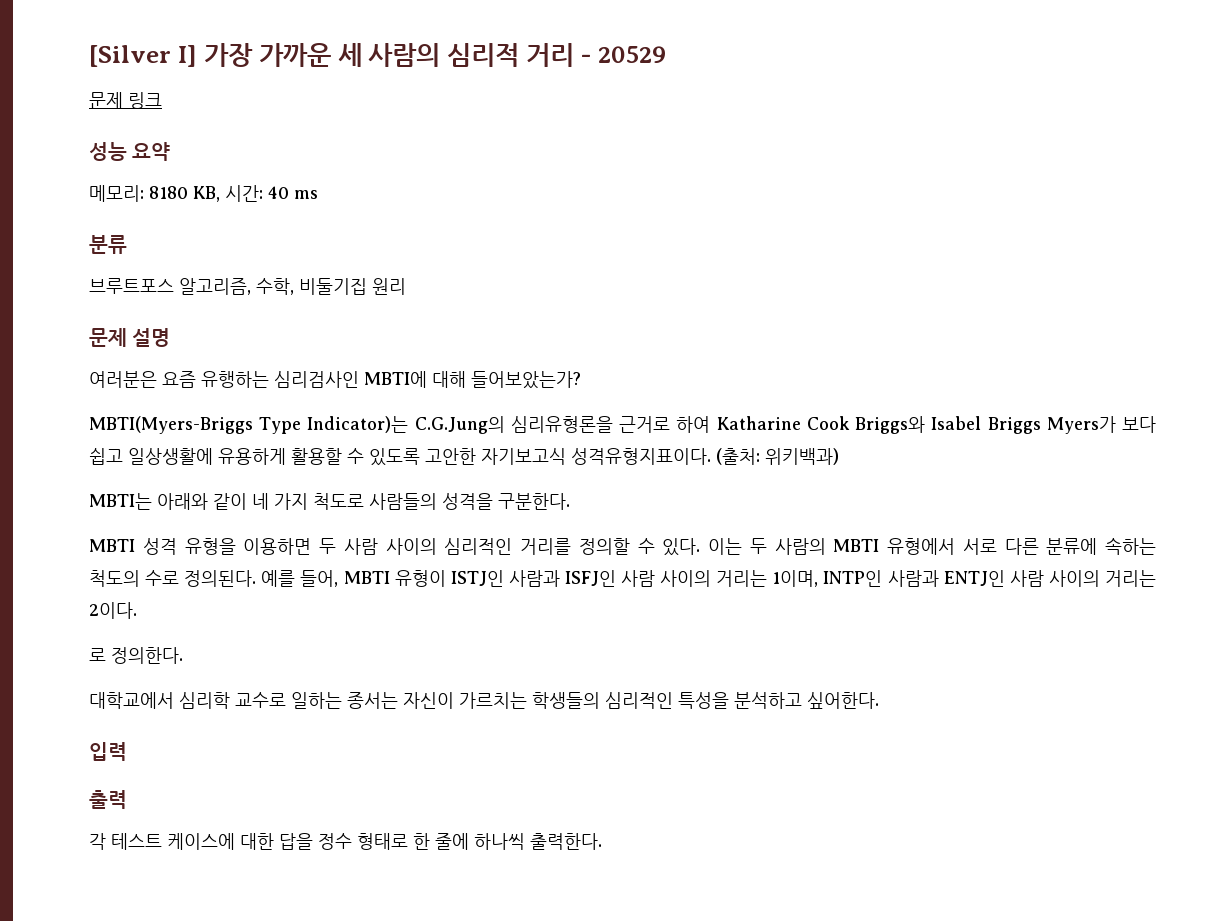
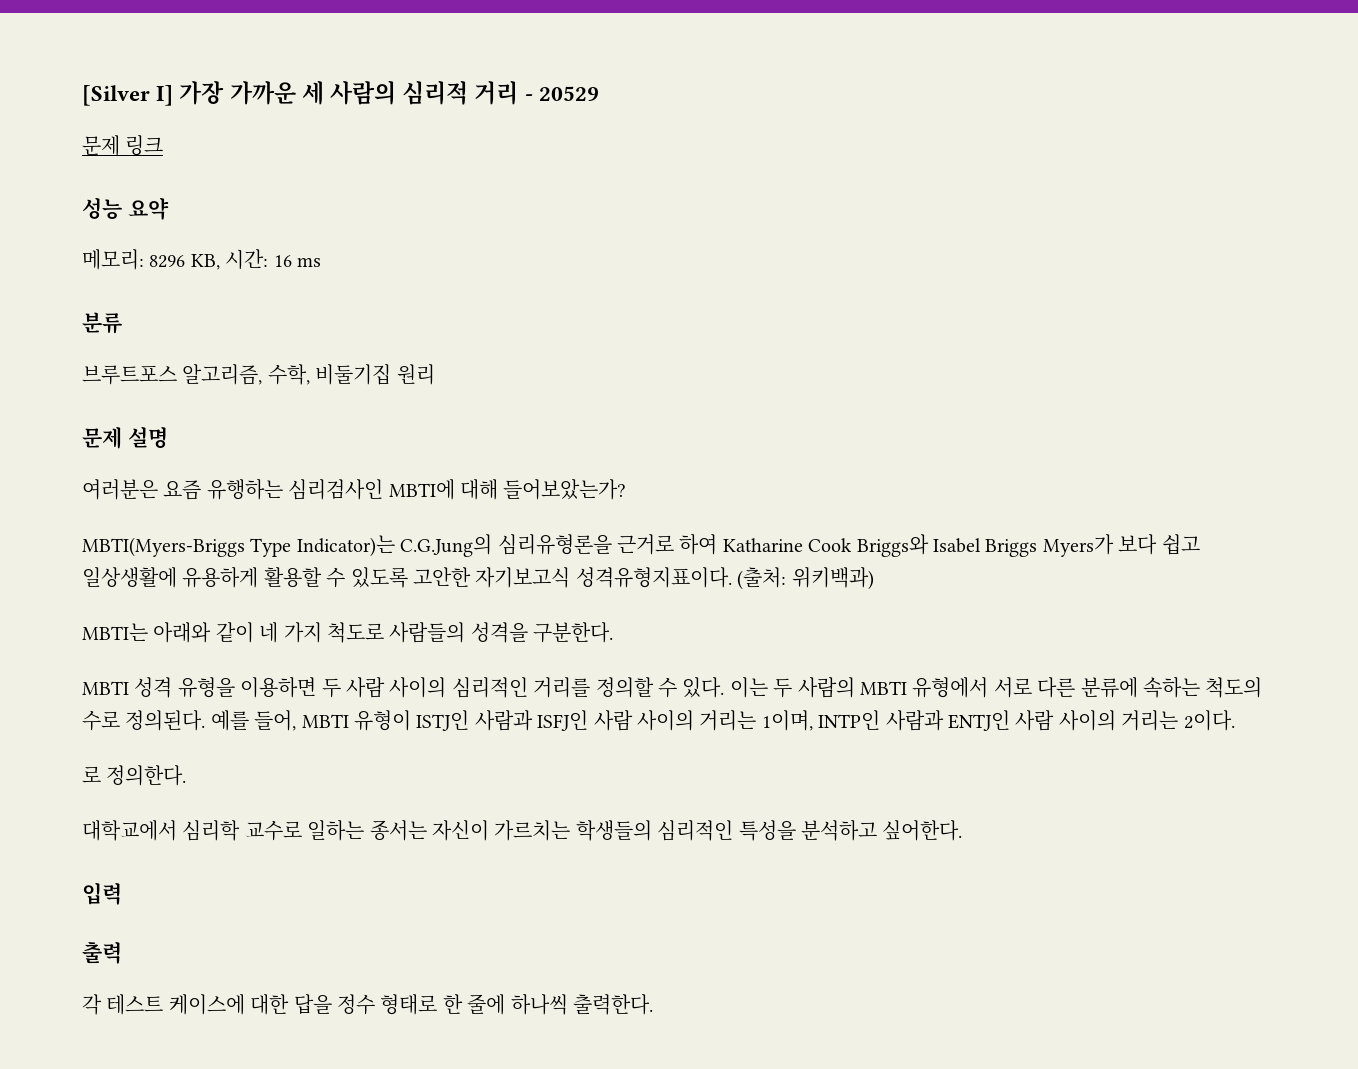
- 메모리: 8180 KB, 시간: 40 ms
+ 메모리: 8296 KB, 시간: 16 ms

